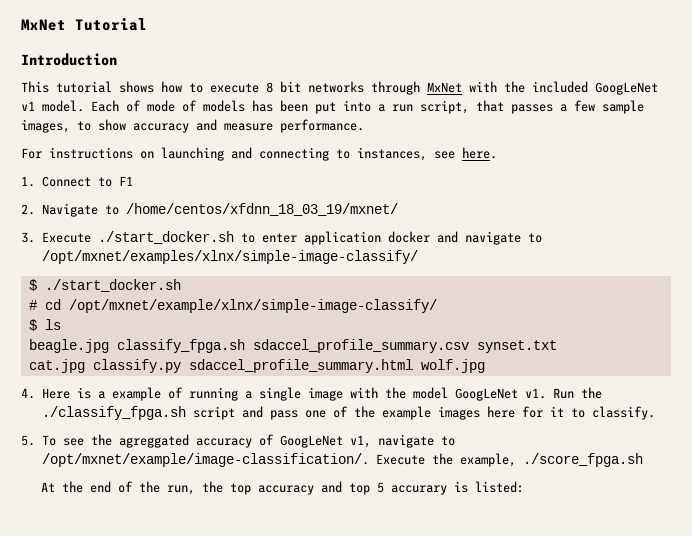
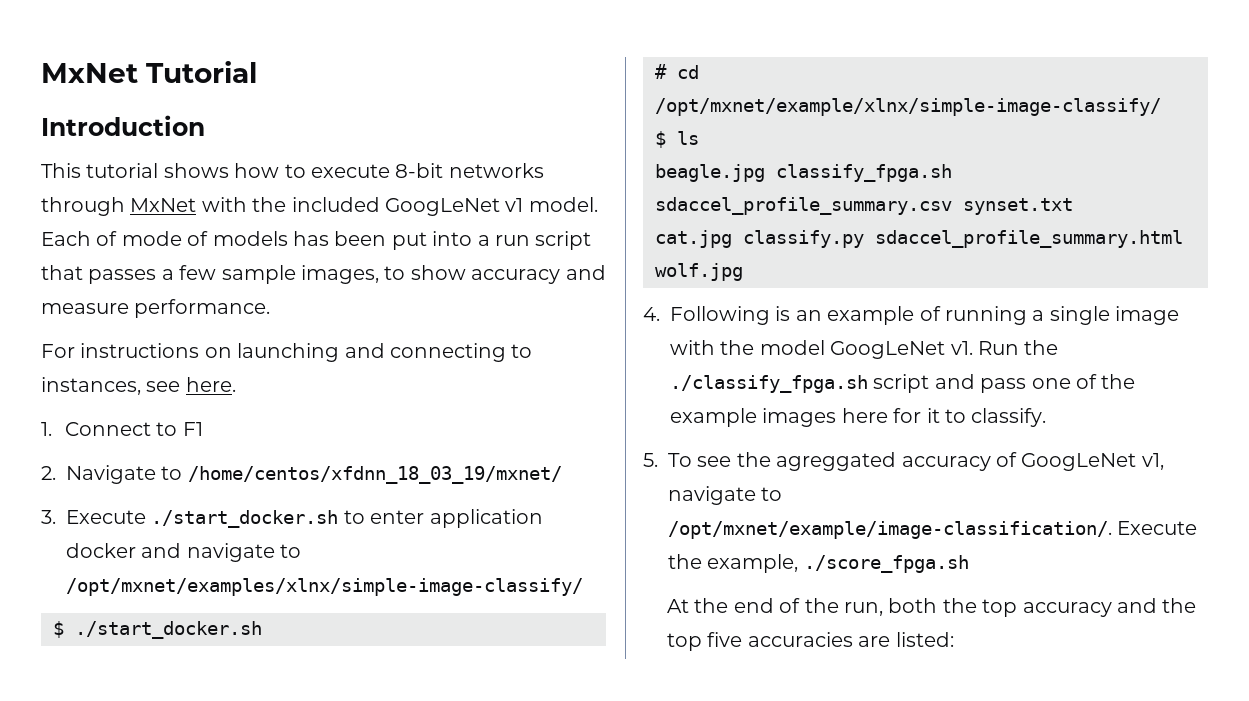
- This tutorial shows how to execute 8 bit networks through MxNet with the included GoogLeNet v1 model.
+ This tutorial shows how to execute 8-bit networks through MxNet with the included GoogLeNet v1 model.
- Each of mode of models has been put into a run script, that passes a few sample images, to show accuracy and measure performance.
+ Each of mode of models has been put into a run script that passes a few sample images, to show accuracy and measure performance.
- 4. Here is a example of running a single image with the model GoogLeNet v1.
+ 4. Following is an example of running a single image with the model GoogLeNet v1.
- At the end of the run, the top accuracy and top 5 accurary is listed:
+ At the end of the run, both the top accuracy and the top five accuracies are listed:

